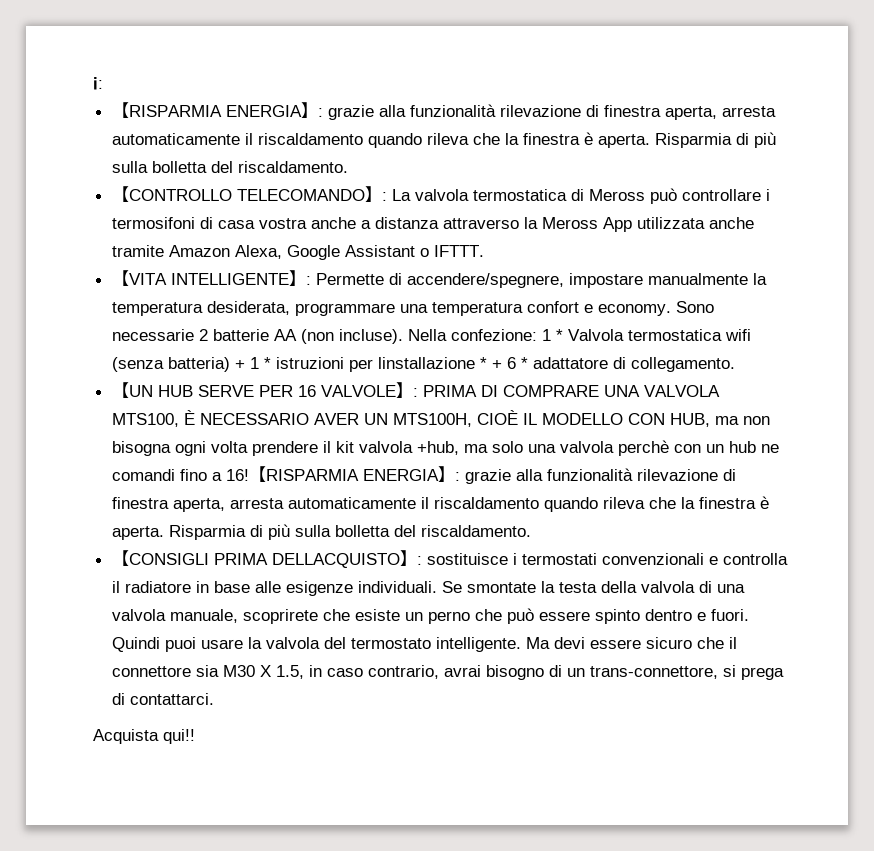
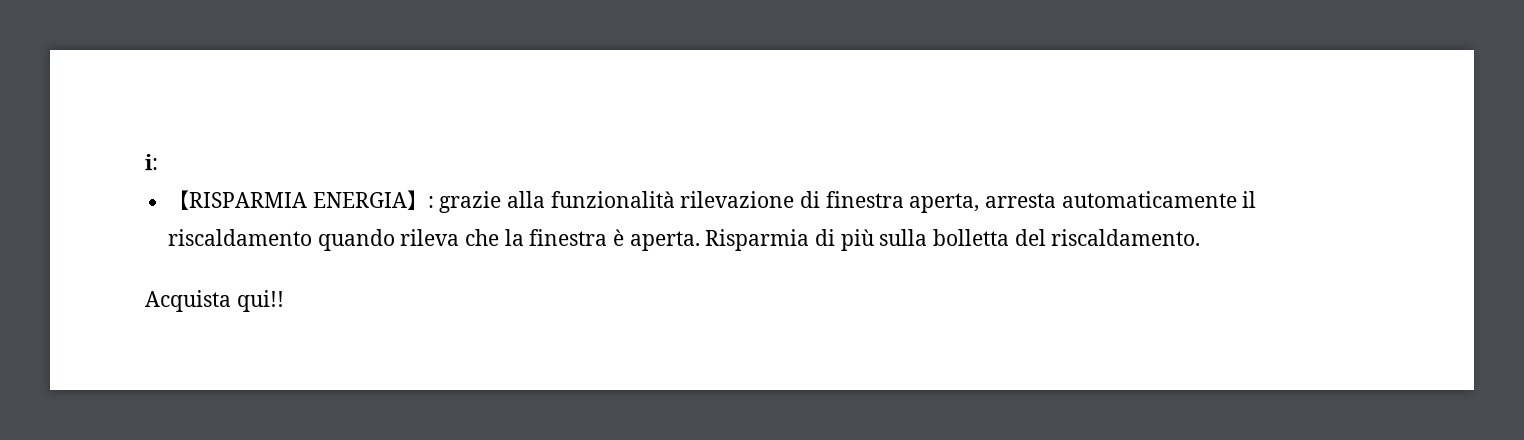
- 【CONTROLLO TELECOMANDO】: La valvola termostatica di Meross può controllare i termosifoni di casa vostra anche a distanza attraverso la Meross App utilizzata anche tramite Amazon Alexa, Google Assistant o IFTTT.
- 【VITA INTELLIGENTE】: Permette di accendere/spegnere, impostare manualmente la temperatura desiderata, programmare una temperatura confort e economy. Sono necessarie 2 batterie AA (non incluse). Nella confezione: 1 * Valvola termostatica wifi (senza batteria) + 1 * istruzioni per linstallazione * + 6 * adattatore di collegamento.
- 【UN HUB SERVE PER 16 VALVOLE】: PRIMA DI COMPRARE UNA VALVOLA MTS100, È NECESSARIO AVER UN MTS100H, CIOÈ IL MODELLO CON HUB, ma non bisogna ogni volta prendere il kit valvola +hub, ma solo una valvola perchè con un hub ne comandi fino a 16!【RISPARMIA ENERGIA】: grazie alla funzionalità rilevazione di finestra aperta, arresta automaticamente il riscaldamento quando rileva che la finestra è aperta. Risparmia di più sulla bolletta del riscaldamento.
- 【CONSIGLI PRIMA DELLACQUISTO】: sostituisce i termostati convenzionali e controlla il radiatore in base alle esigenze individuali. Se smontate la testa della valvola di una valvola manuale, scoprirete che esiste un perno che può essere spinto dentro e fuori. Quindi puoi usare la valvola del termostato intelligente. Ma devi essere sicuro che il connettore sia M30 X 1.5, in caso contrario, avrai bisogno di un trans-connettore, si prega di contattarci.

